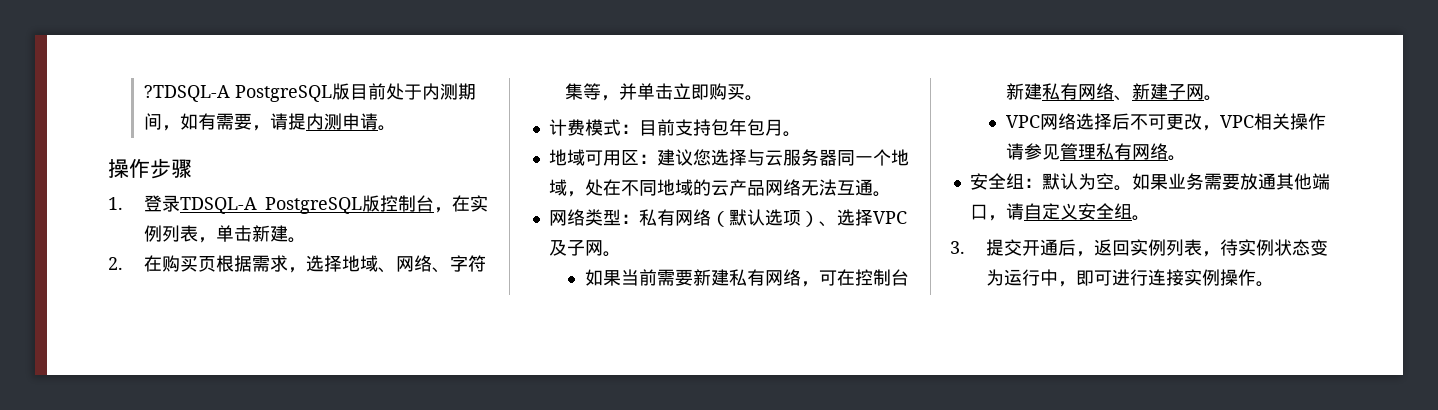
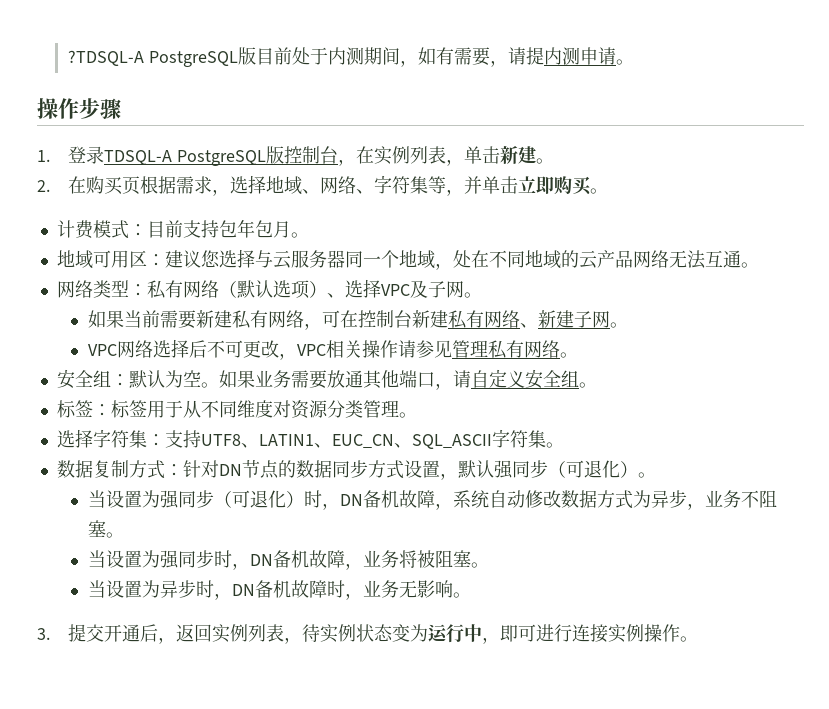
+ 标签：标签用于从不同维度对资源分类管理。
+ 选择字符集：支持UTF8、LATIN1、EUC_CN、SQL_ASCII字符集。
+ 数据复制方式：针对DN节点的数据同步方式设置，默认强同步（可退化）。
+ 当设置为强同步（可退化）时，DN备机故障，系统自动修改数据方式为异步，业务不阻塞。
+ 当设置为强同步时，DN备机故障，业务将被阻塞。
+ 当设置为异步时，DN备机故障时，业务无影响。

